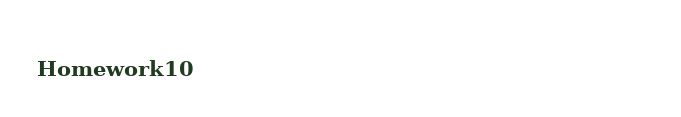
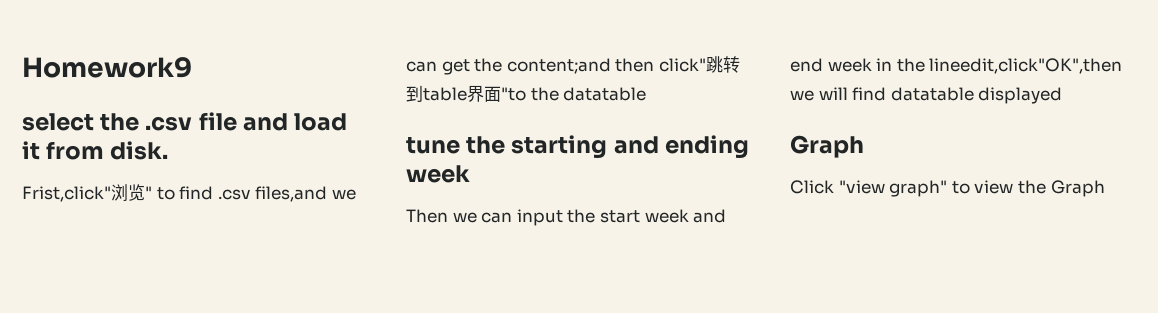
- Homework10
+ Homework9
+ select the .csv file and load it from disk.
+ Frist,click"浏览" to find .csv files,and we can get the content;and then click"跳转到table界面"to the datatable
+ tune the starting and ending week
+ Then we can input the start week and end week in the lineedit,click"OK",then we will find datatable displayed
+ Graph
+ Click "view graph" to view the Graph

